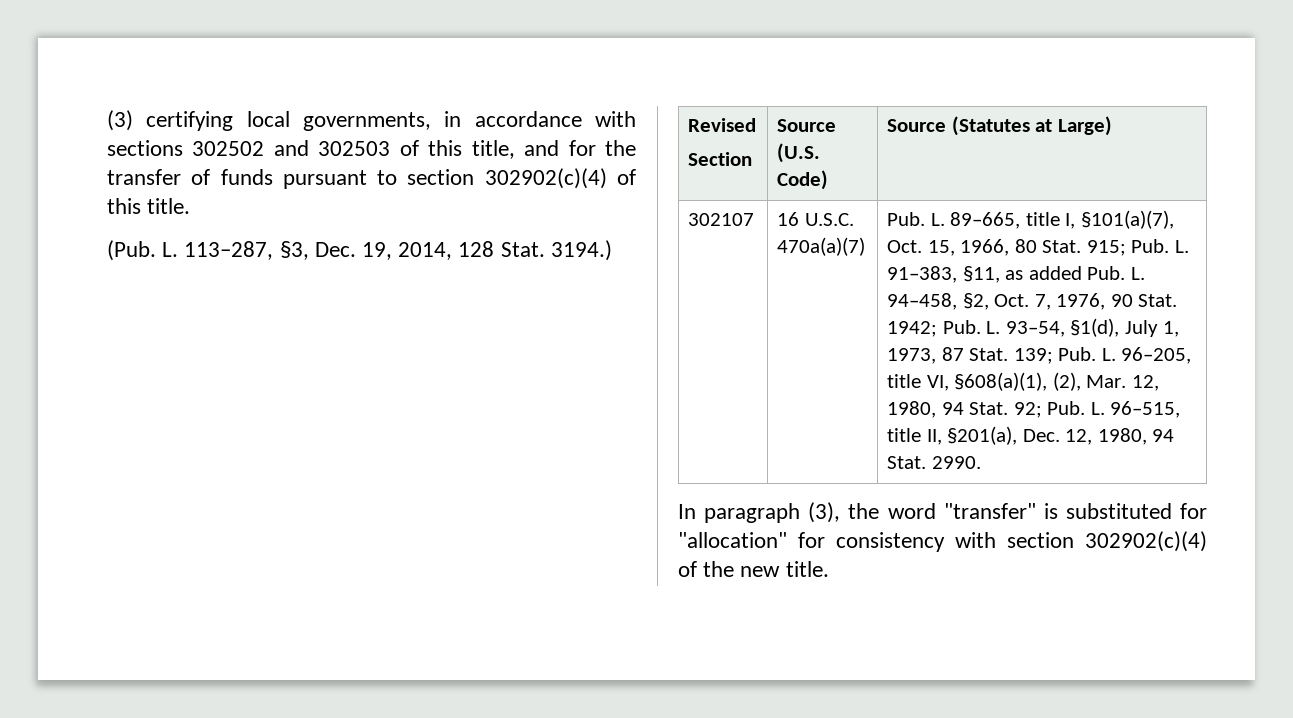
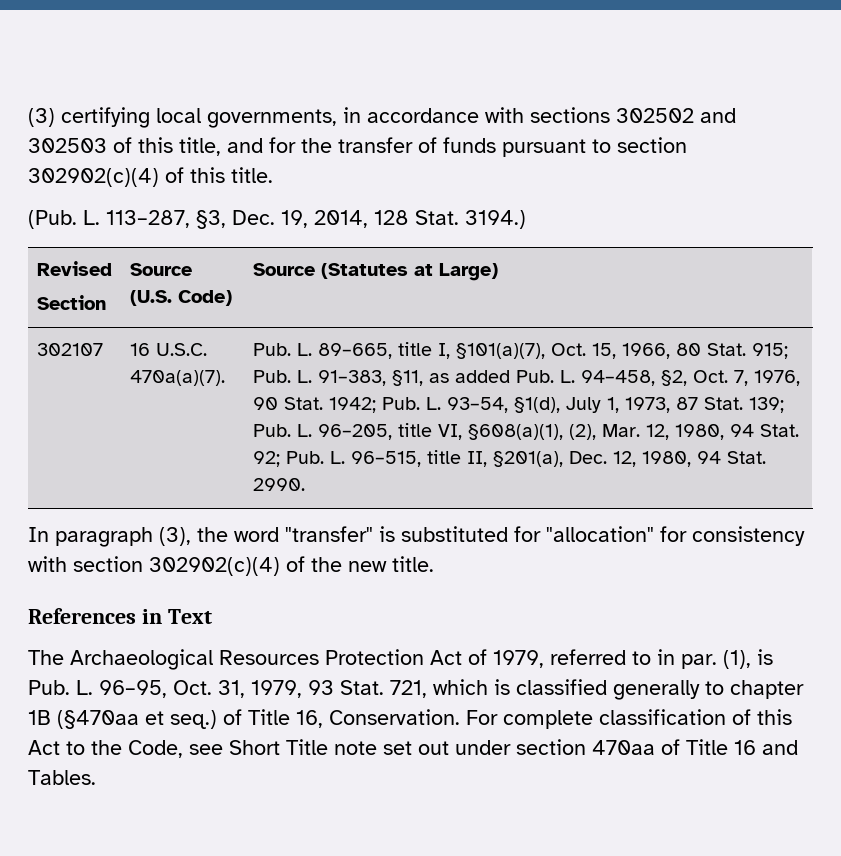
- 16 U.S.C. 470a(a)(7)
+ 16 U.S.C. 470a(a)(7).
+ References in Text
+ The Archaeological Resources Protection Act of 1979, referred to in par. (1), is Pub. L. 96–95, Oct. 31, 1979, 93 Stat. 721, which is classified generally to chapter 1B (§470aa et seq.) of Title 16, Conservation. For complete classification of this Act to the Code, see Short Title note set out under section 470aa of Title 16 and Tables.

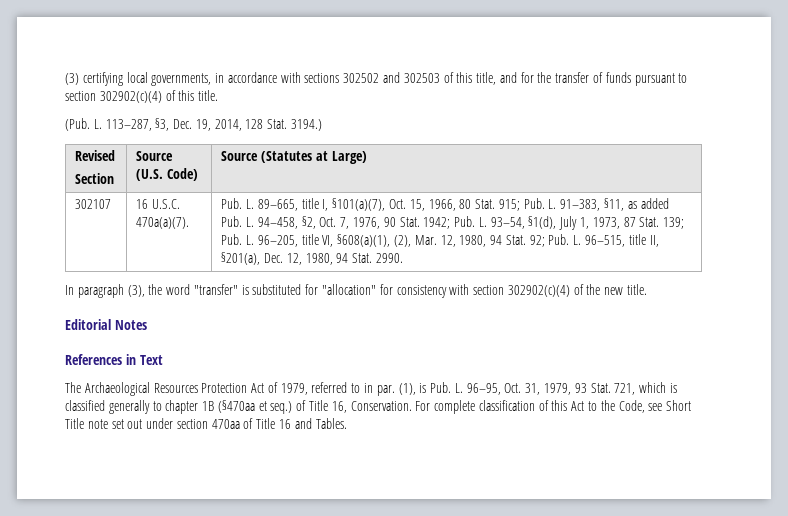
+ Editorial Notes

